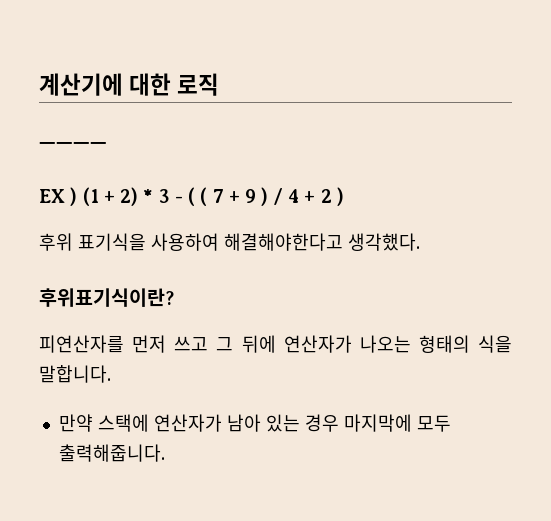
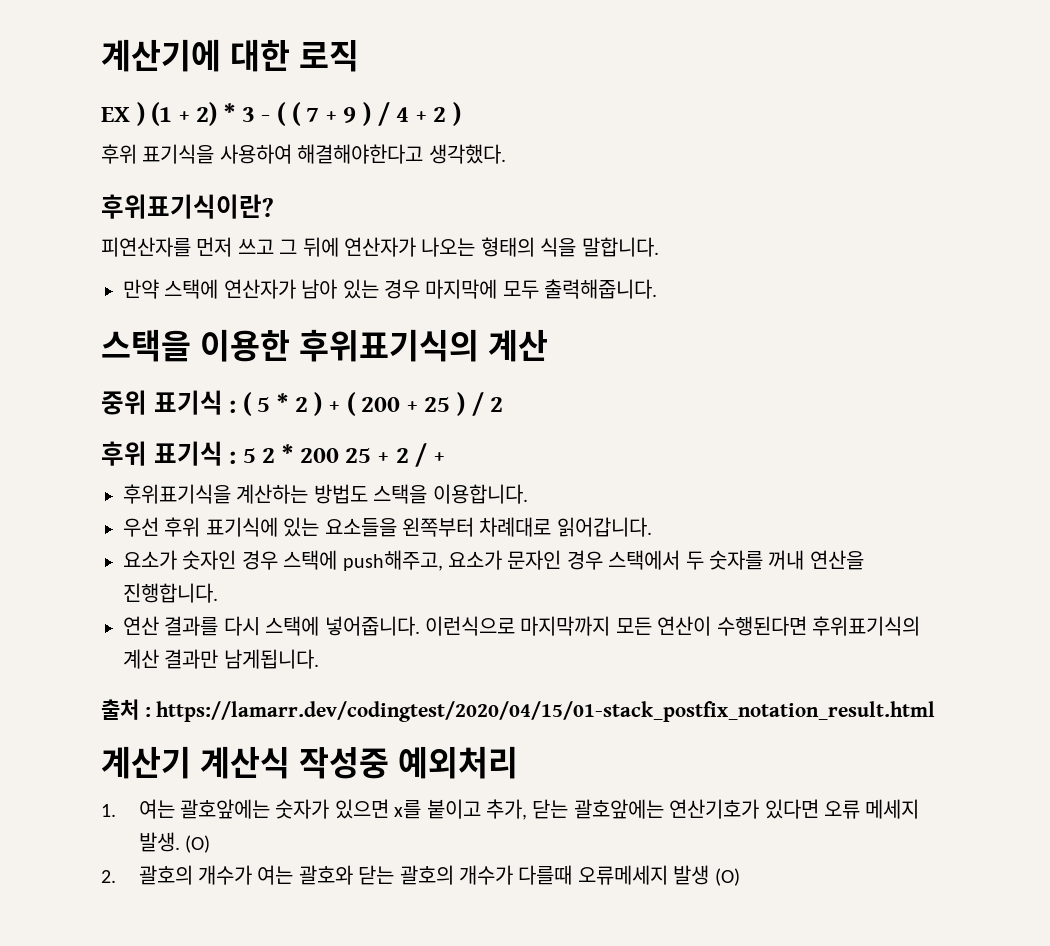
- ㅡㅡㅡㅡ
+ 스택을 이용한 후위표기식의 계산
+ 중위 표기식 : ( 5 * 2 ) + ( 200 + 25 ) / 2
+ 후위 표기식 : 5 2 * 200 25 + 2 / +
+ 후위표기식을 계산하는 방법도 스택을 이용합니다.
+ 우선 후위 표기식에 있는 요소들을 왼쪽부터 차례대로 읽어갑니다.
+ 요소가 숫자인 경우 스택에 push해주고, 요소가 문자인 경우 스택에서 두 숫자를 꺼내 연산을 진행합니다.
+ 연산 결과를 다시 스택에 넣어줍니다. 이런식으로 마지막까지 모든 연산이 수행된다면 후위표기식의 계산 결과만 남게됩니다.
+ 출처 : https://lamarr.dev/codingtest/2020/04/15/01-stack_postfix_notation_result.html
+ 계산기 계산식 작성중 예외처리
+ 1. 여는 괄호앞에는 숫자가 있으면 x를 붙이고 추가, 닫는 괄호앞에는 연산기호가 있다면 오류 메세지 발생. (O)
+ 2. 괄호의 개수가 여는 괄호와 닫는 괄호의 개수가 다를때 오류메세지 발생 (O)

